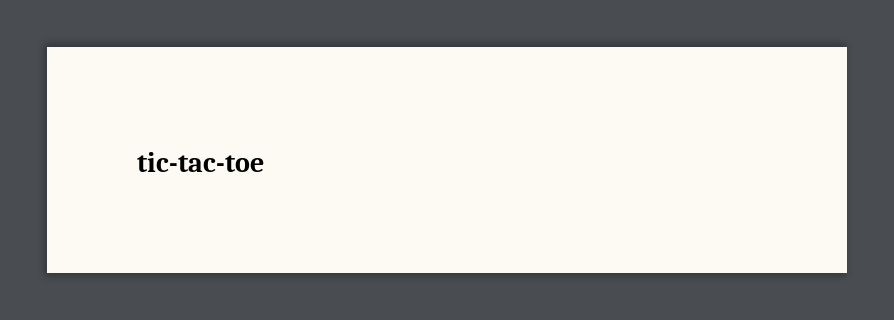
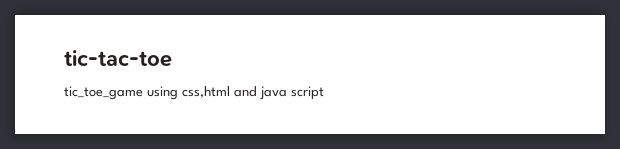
+ tic_toe_game using css,html and java script

